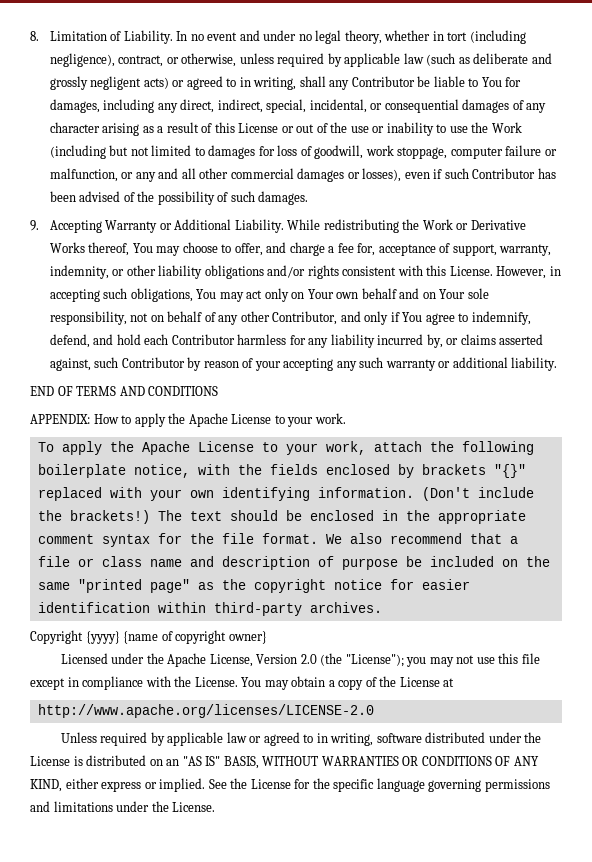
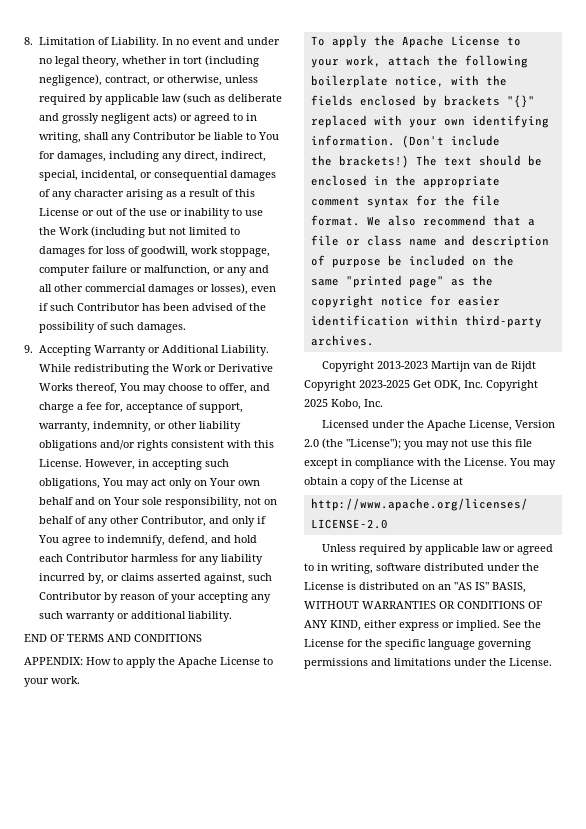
- Copyright {yyyy} {name of copyright owner}
+ Copyright 2013-2023 Martijn van de Rijdt Copyright 2023-2025 Get ODK, Inc. Copyright 2025 Kobo, Inc.

